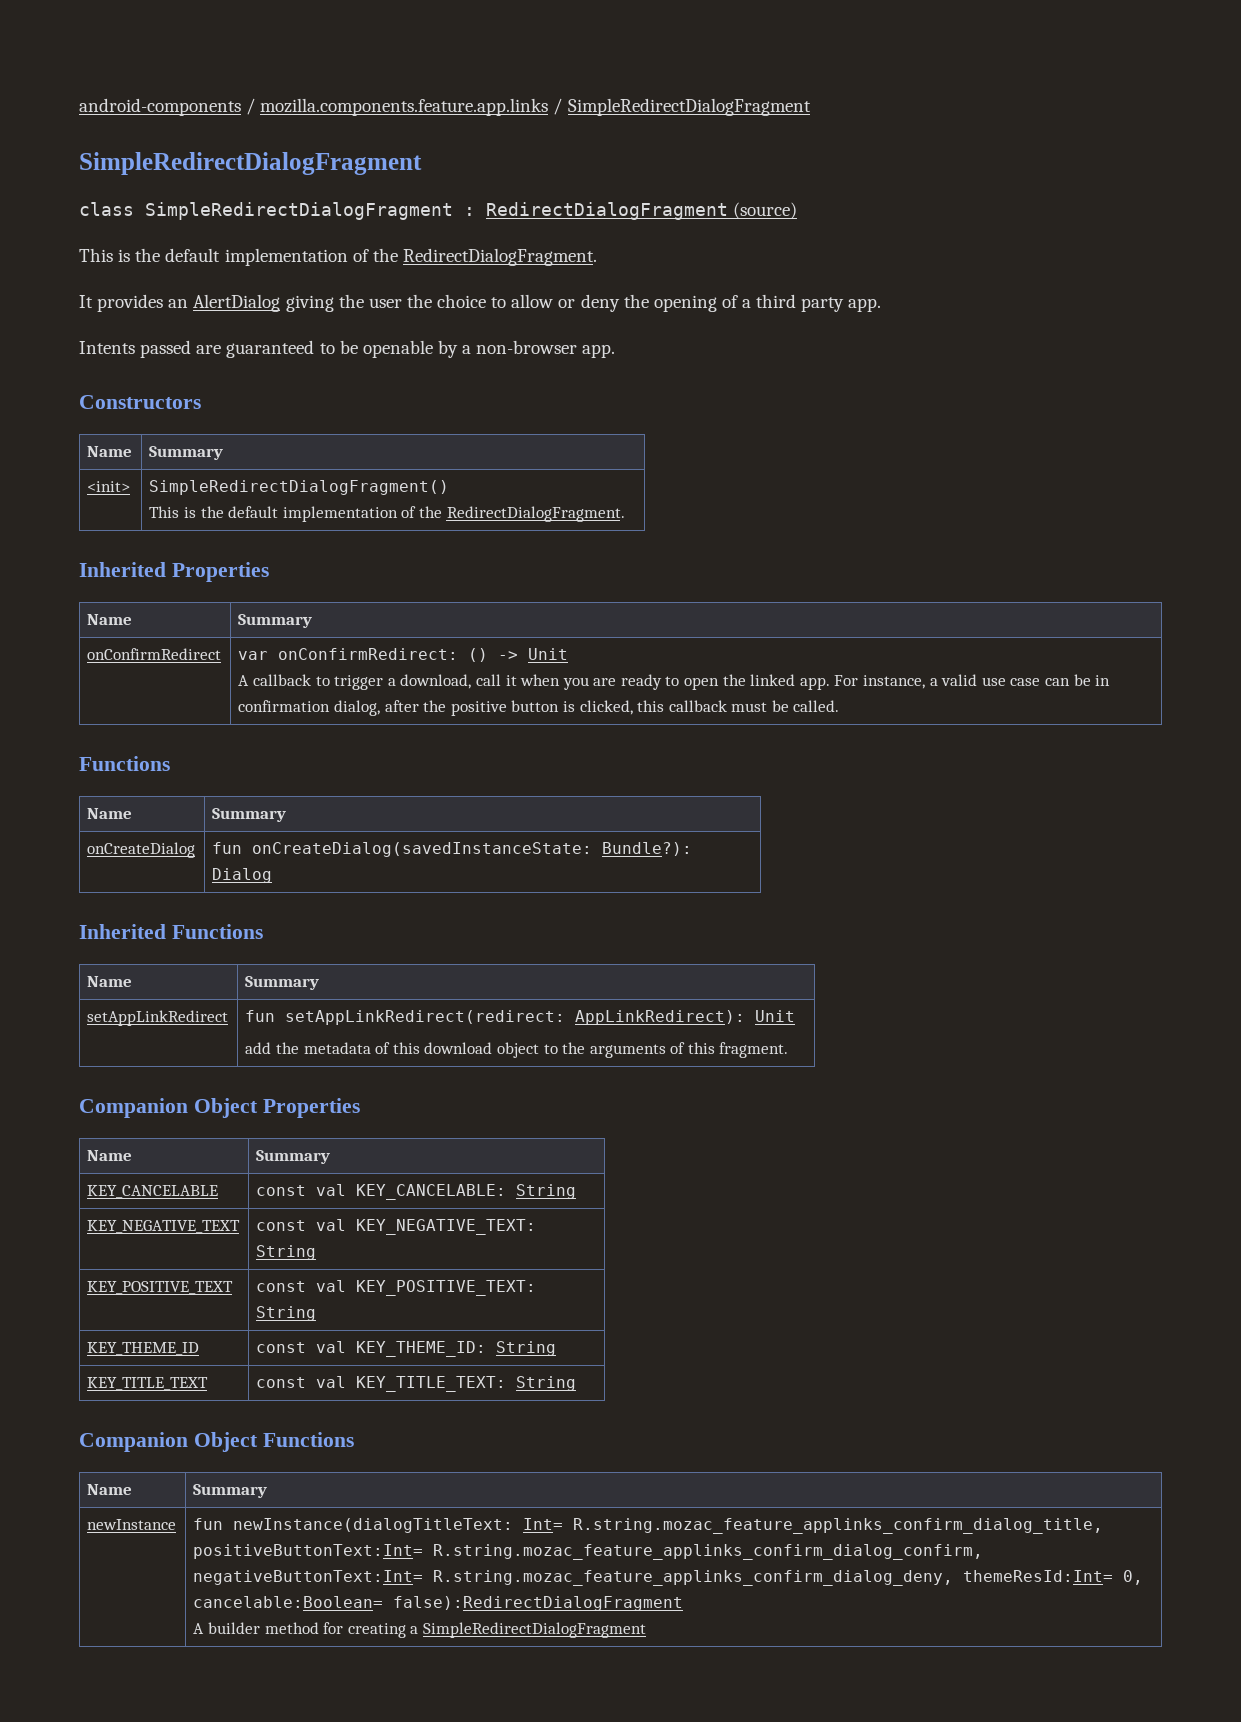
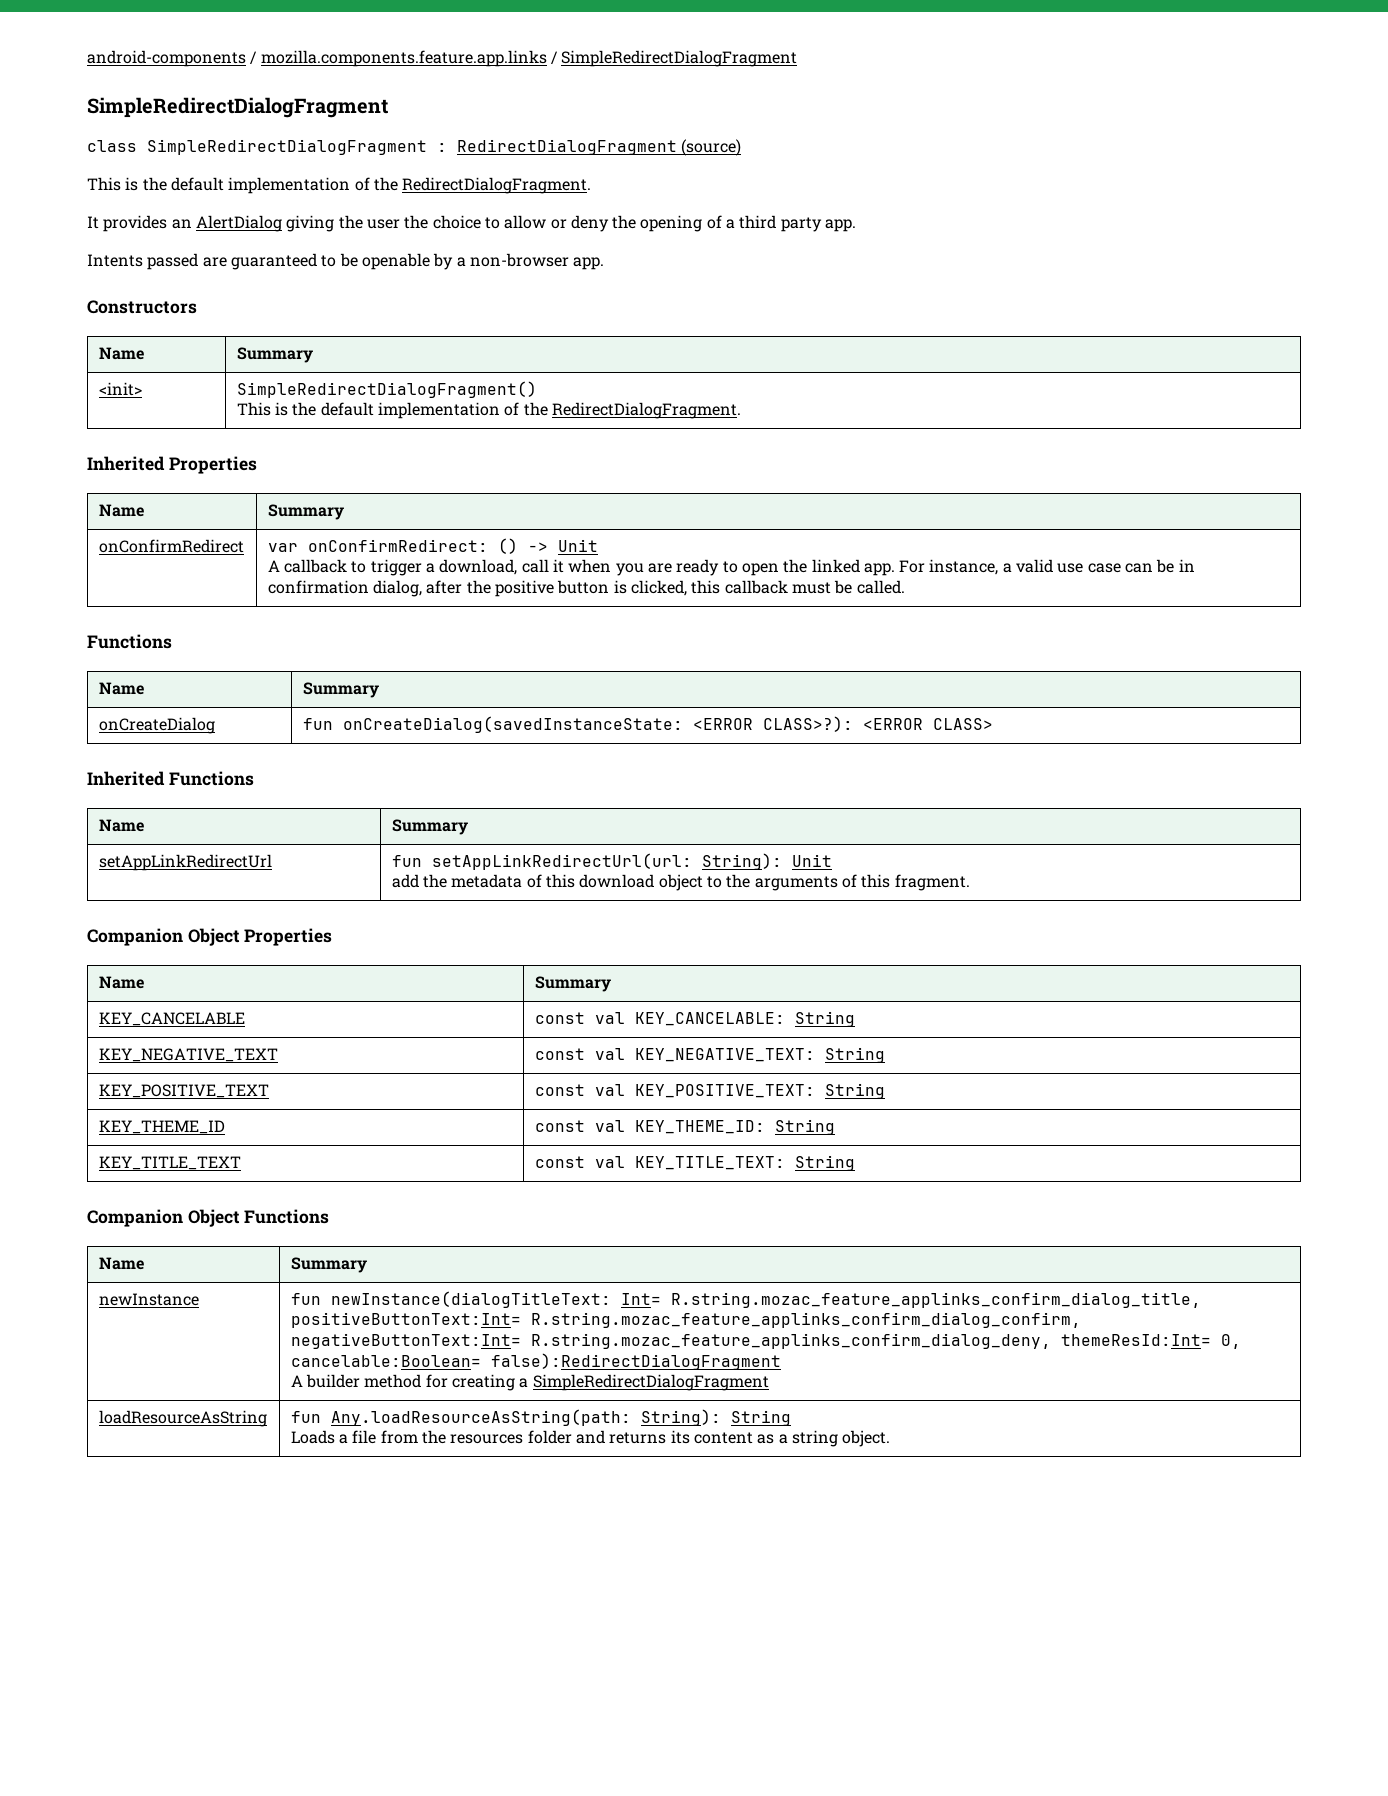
- onCreateDialog | fun onCreateDialog(savedInstanceState: Bundle?): Dialog
+ onCreateDialog | fun onCreateDialog(savedInstanceState: <ERROR CLASS>?): <ERROR CLASS>
- setAppLinkRedirect | fun setAppLinkRedirect(redirect: AppLinkRedirect): Unit
+ setAppLinkRedirectUrl | fun setAppLinkRedirectUrl(url: String): Unit
+ loadResourceAsString | fun Any.loadResourceAsString(path: String): String
+ Loads a file from the resources folder and returns its content as a string object.

